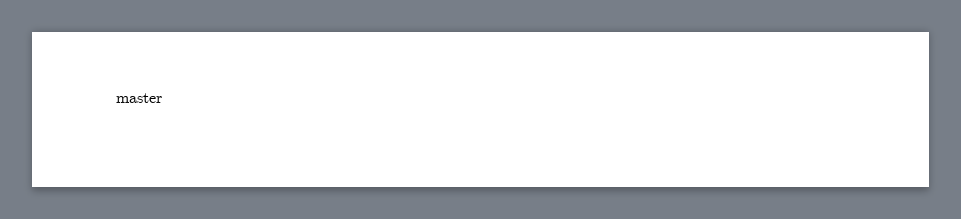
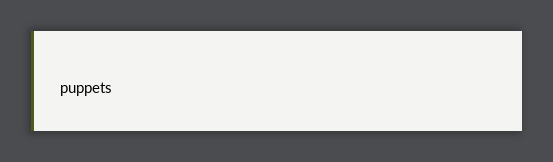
- master
+ puppets

